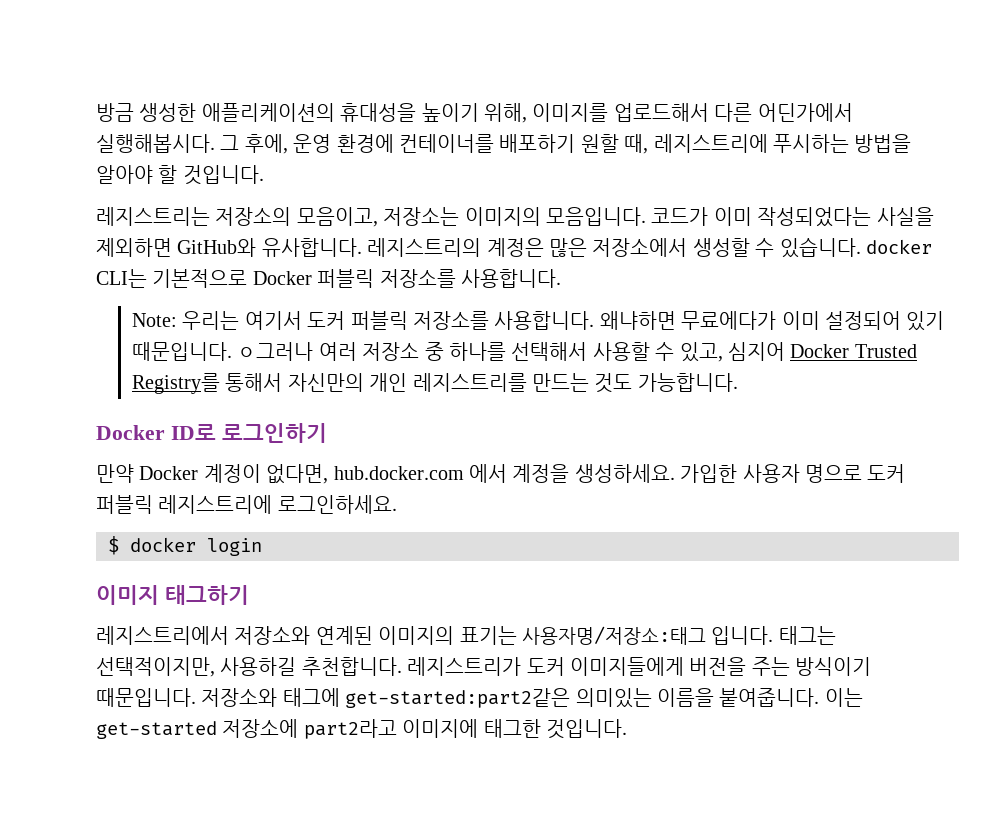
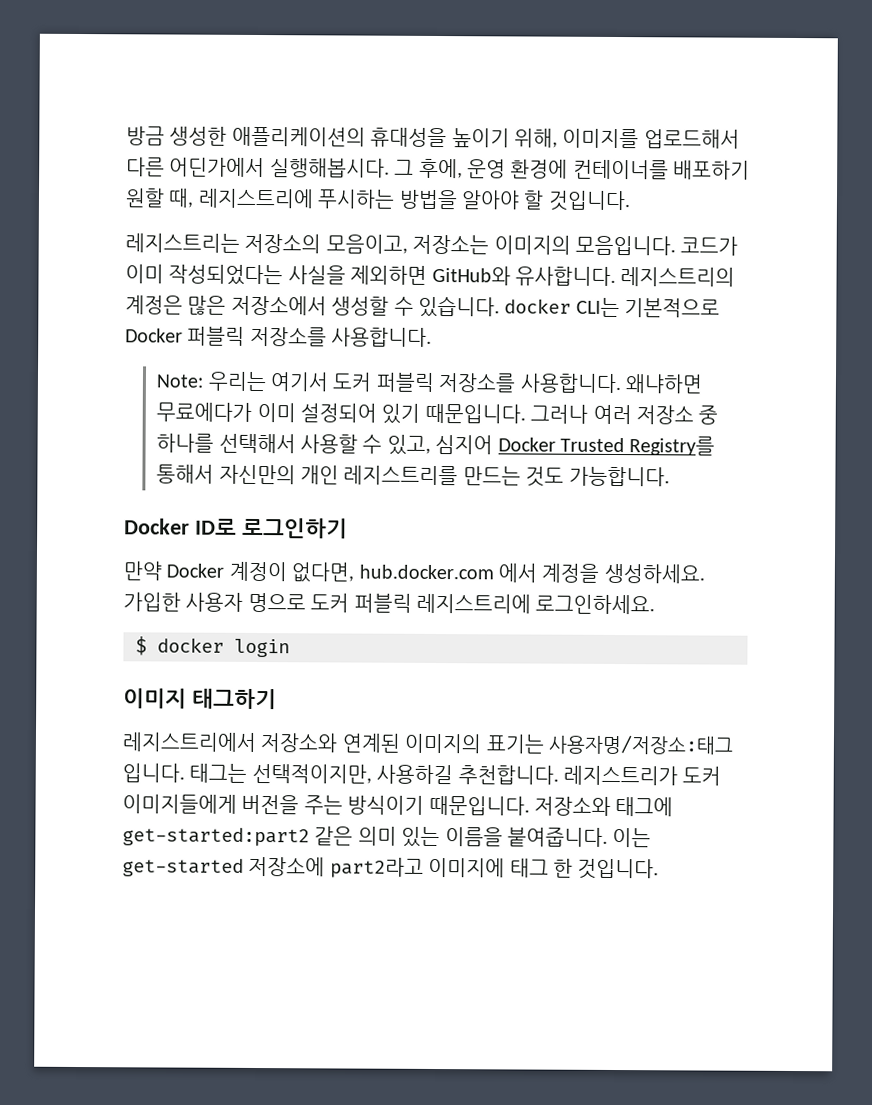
- ㅇ그러나 여러 저장소 중 하나를 선택해서 사용할 수 있고, 심지어 Docker Trusted Registry를 통해서 자신만의 개인 레지스트리를 만드는 것도 가능합니다.
+ 그러나 여러 저장소 중 하나를 선택해서 사용할 수 있고, 심지어 Docker Trusted Registry를 통해서 자신만의 개인 레지스트리를 만드는 것도 가능합니다.
- 저장소와 태그에 get-started:part2같은 의미있는 이름을 붙여줍니다.
+ 저장소와 태그에 get-started:part2 같은 의미 있는 이름을 붙여줍니다.
- 이는 get-started 저장소에 part2라고 이미지에 태그한 것입니다.
+ 이는 get-started 저장소에 part2라고 이미지에 태그 한 것입니다.

